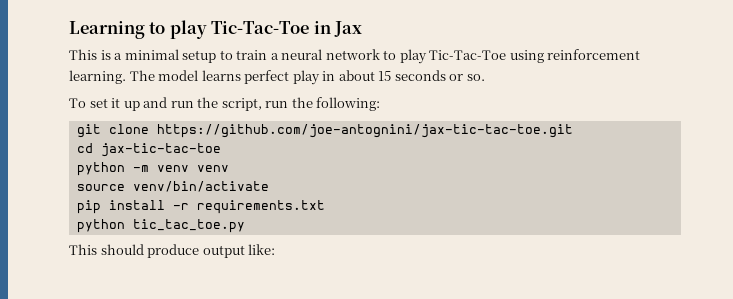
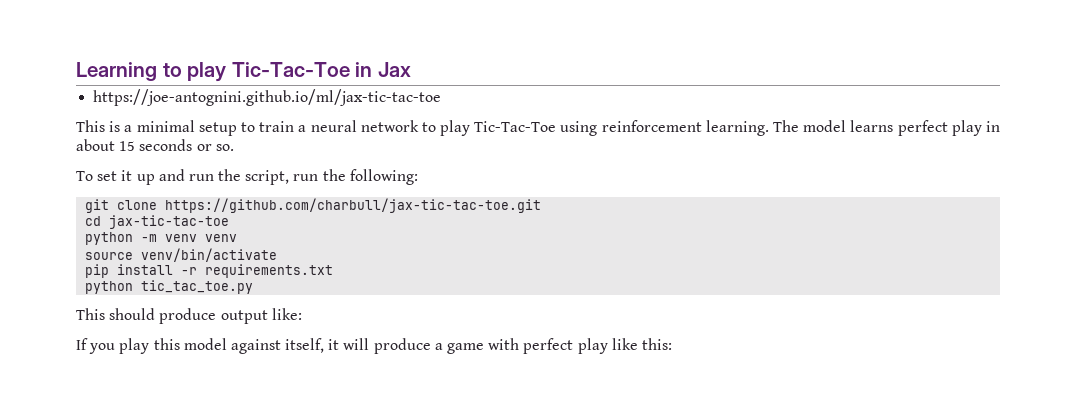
+ https://joe-antognini.github.io/ml/jax-tic-tac-toe
- git clone https://github.com/joe-antognini/jax-tic-tac-toe.git
+ git clone https://github.com/charbull/jax-tic-tac-toe.git
+ If you play this model against itself, it will produce a game with perfect play like this:

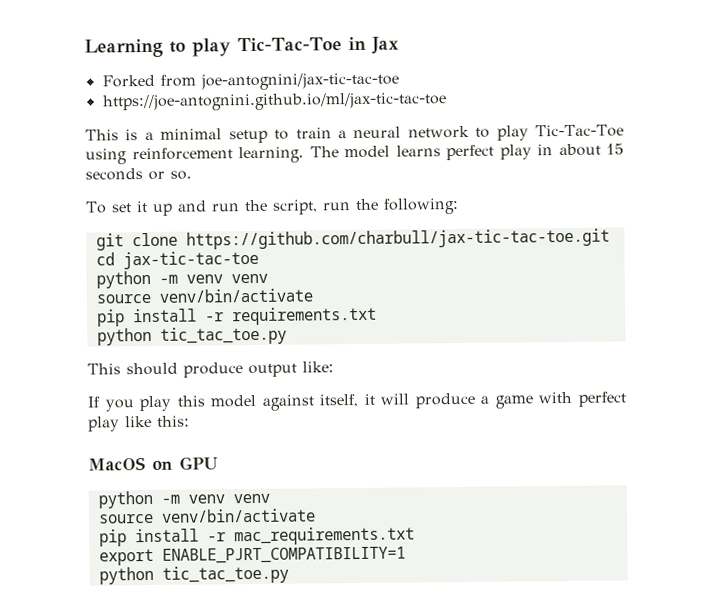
+ Forked from joe-antognini/jax-tic-tac-toe
+ MacOS on GPU
+ python -m venv venv
+ source venv/bin/activate
+ pip install -r mac_requirements.txt
+ export ENABLE_PJRT_COMPATIBILITY=1
+ python tic_tac_toe.py

